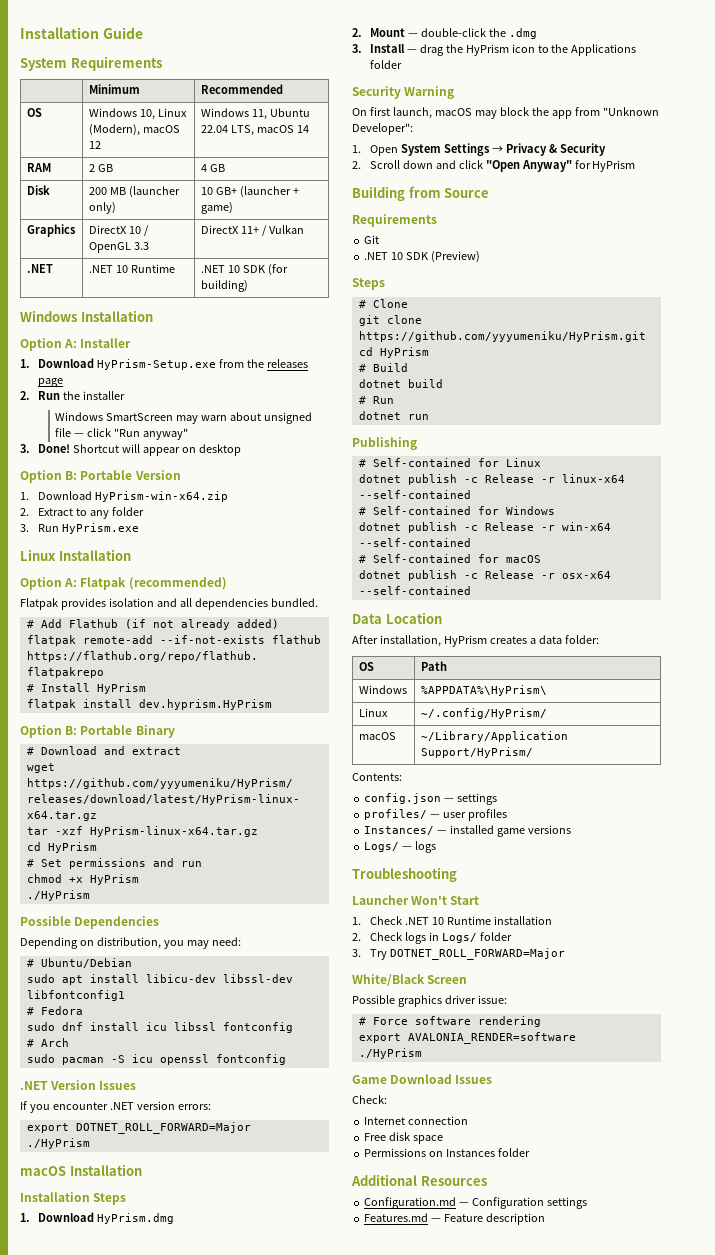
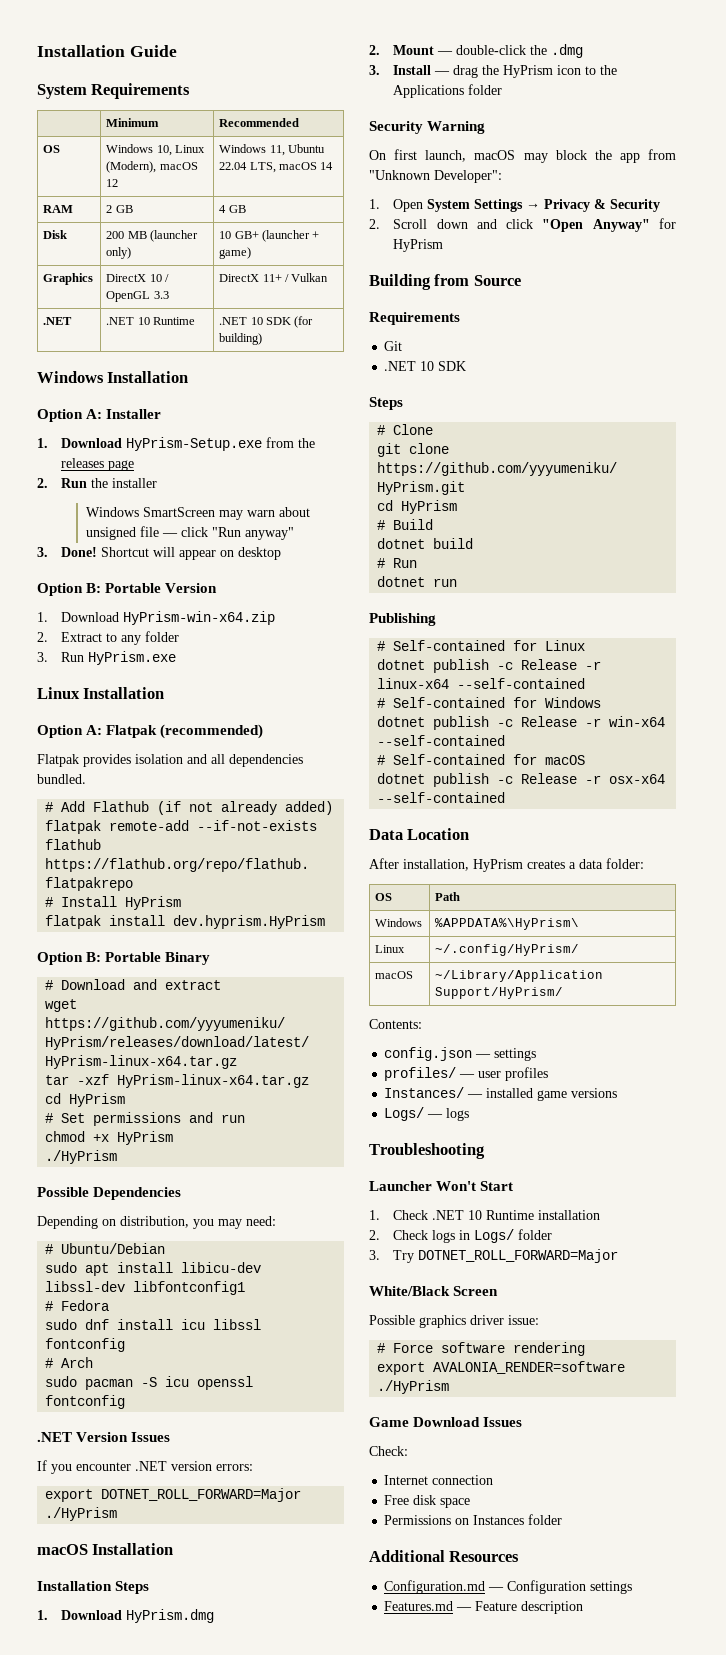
  Git
- .NET 10 SDK (Preview)
+ .NET 10 SDK

